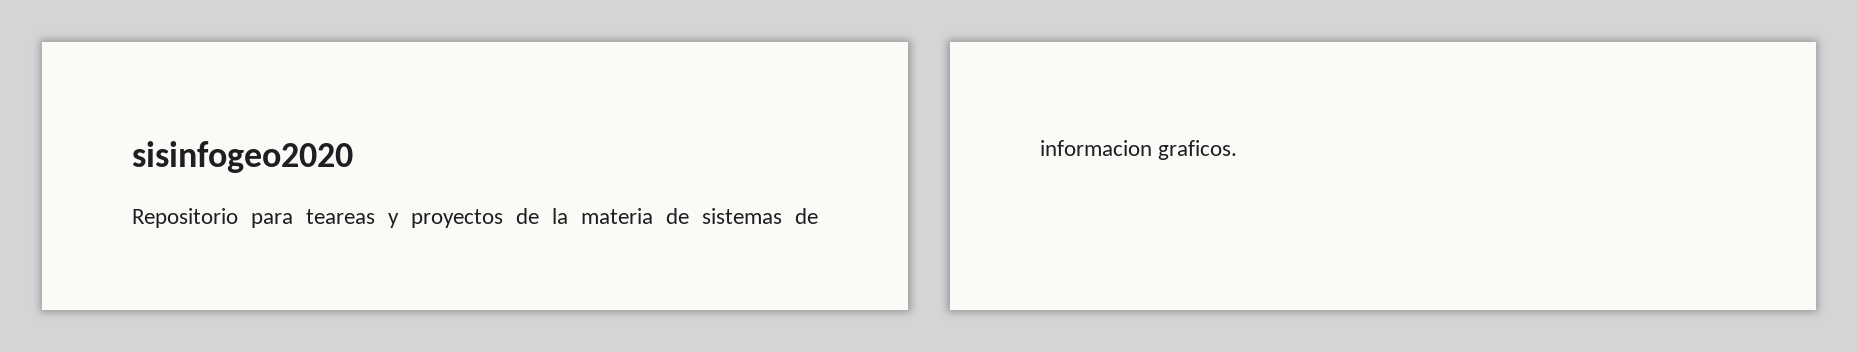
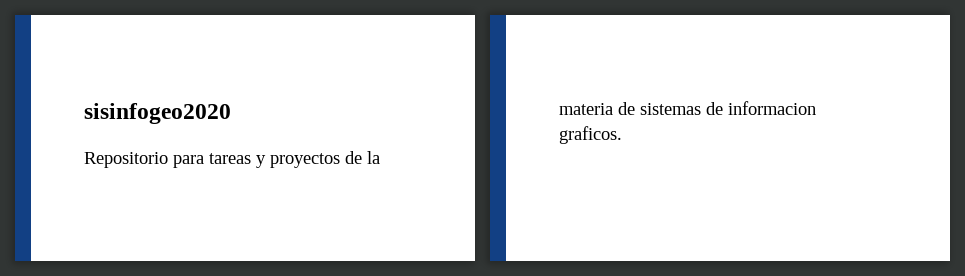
- Repositorio para teareas y proyectos de la materia de sistemas de informacion graficos.
+ Repositorio para tareas y proyectos de la materia de sistemas de informacion graficos.

